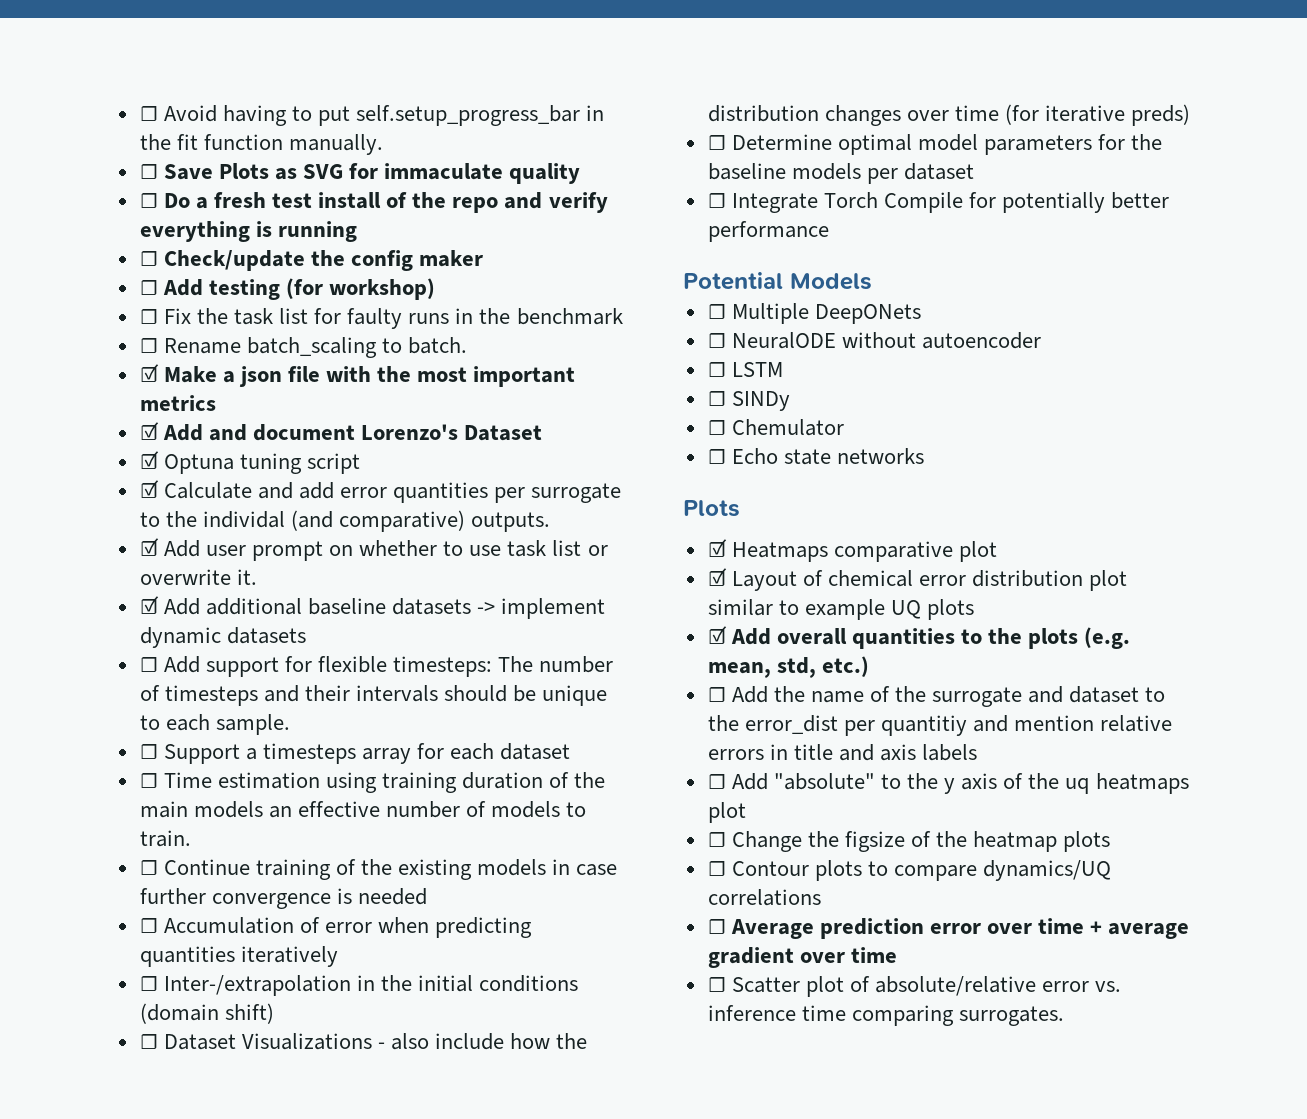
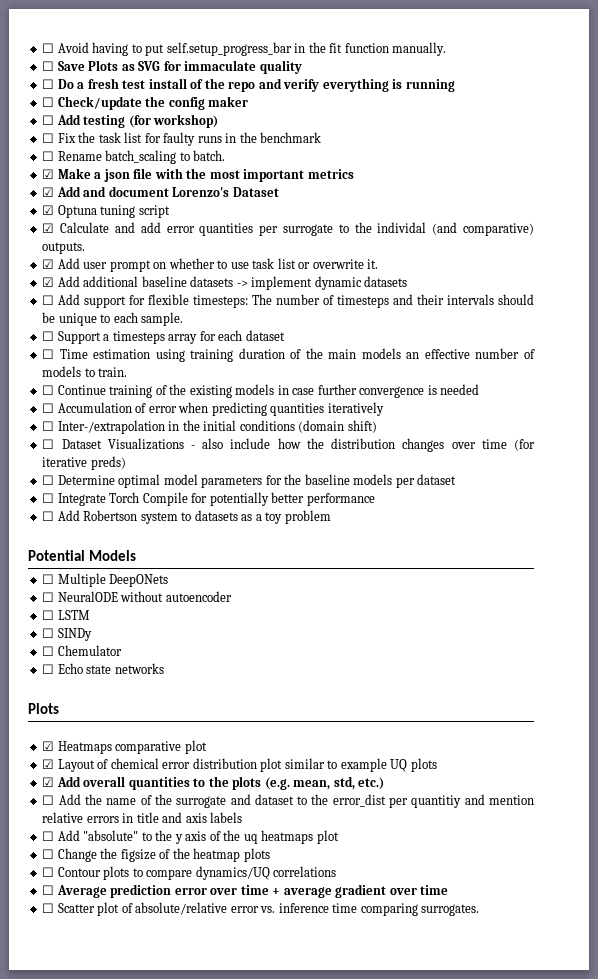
+ ☐ Add Robertson system to datasets as a toy problem

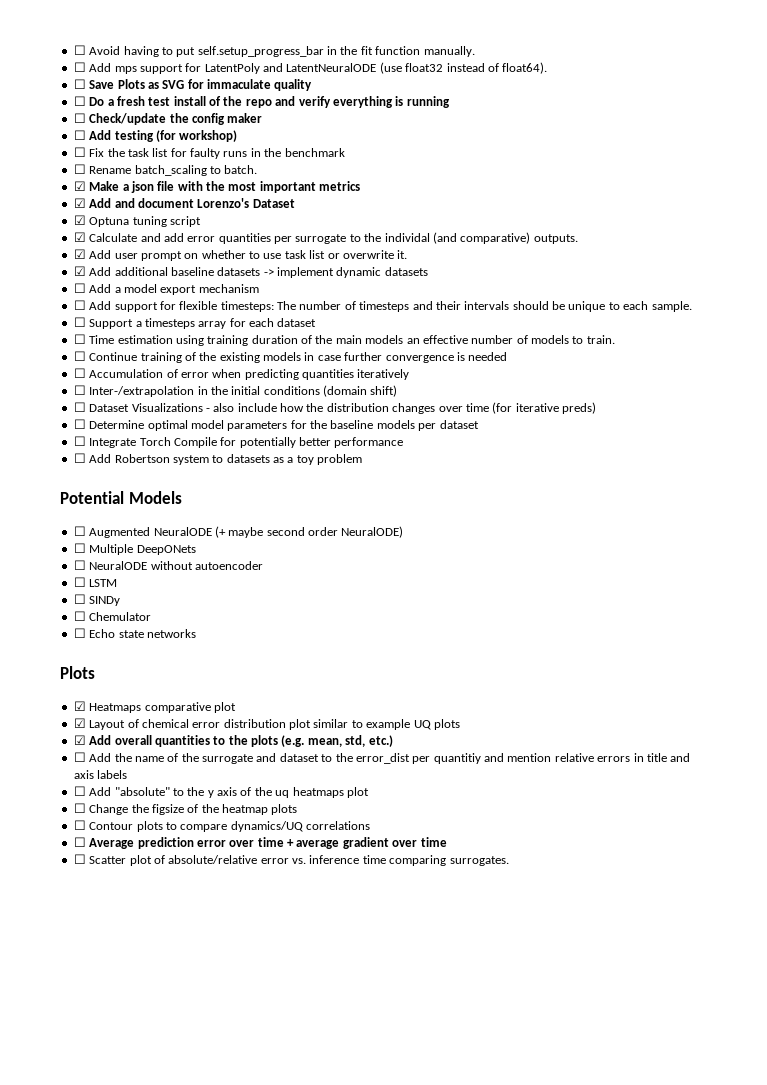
+ ☐ Add mps support for LatentPoly and LatentNeuralODE (use float32 instead of float64).
+ ☐ Add a model export mechanism
+ ☐ Augmented NeuralODE (+ maybe second order NeuralODE)

